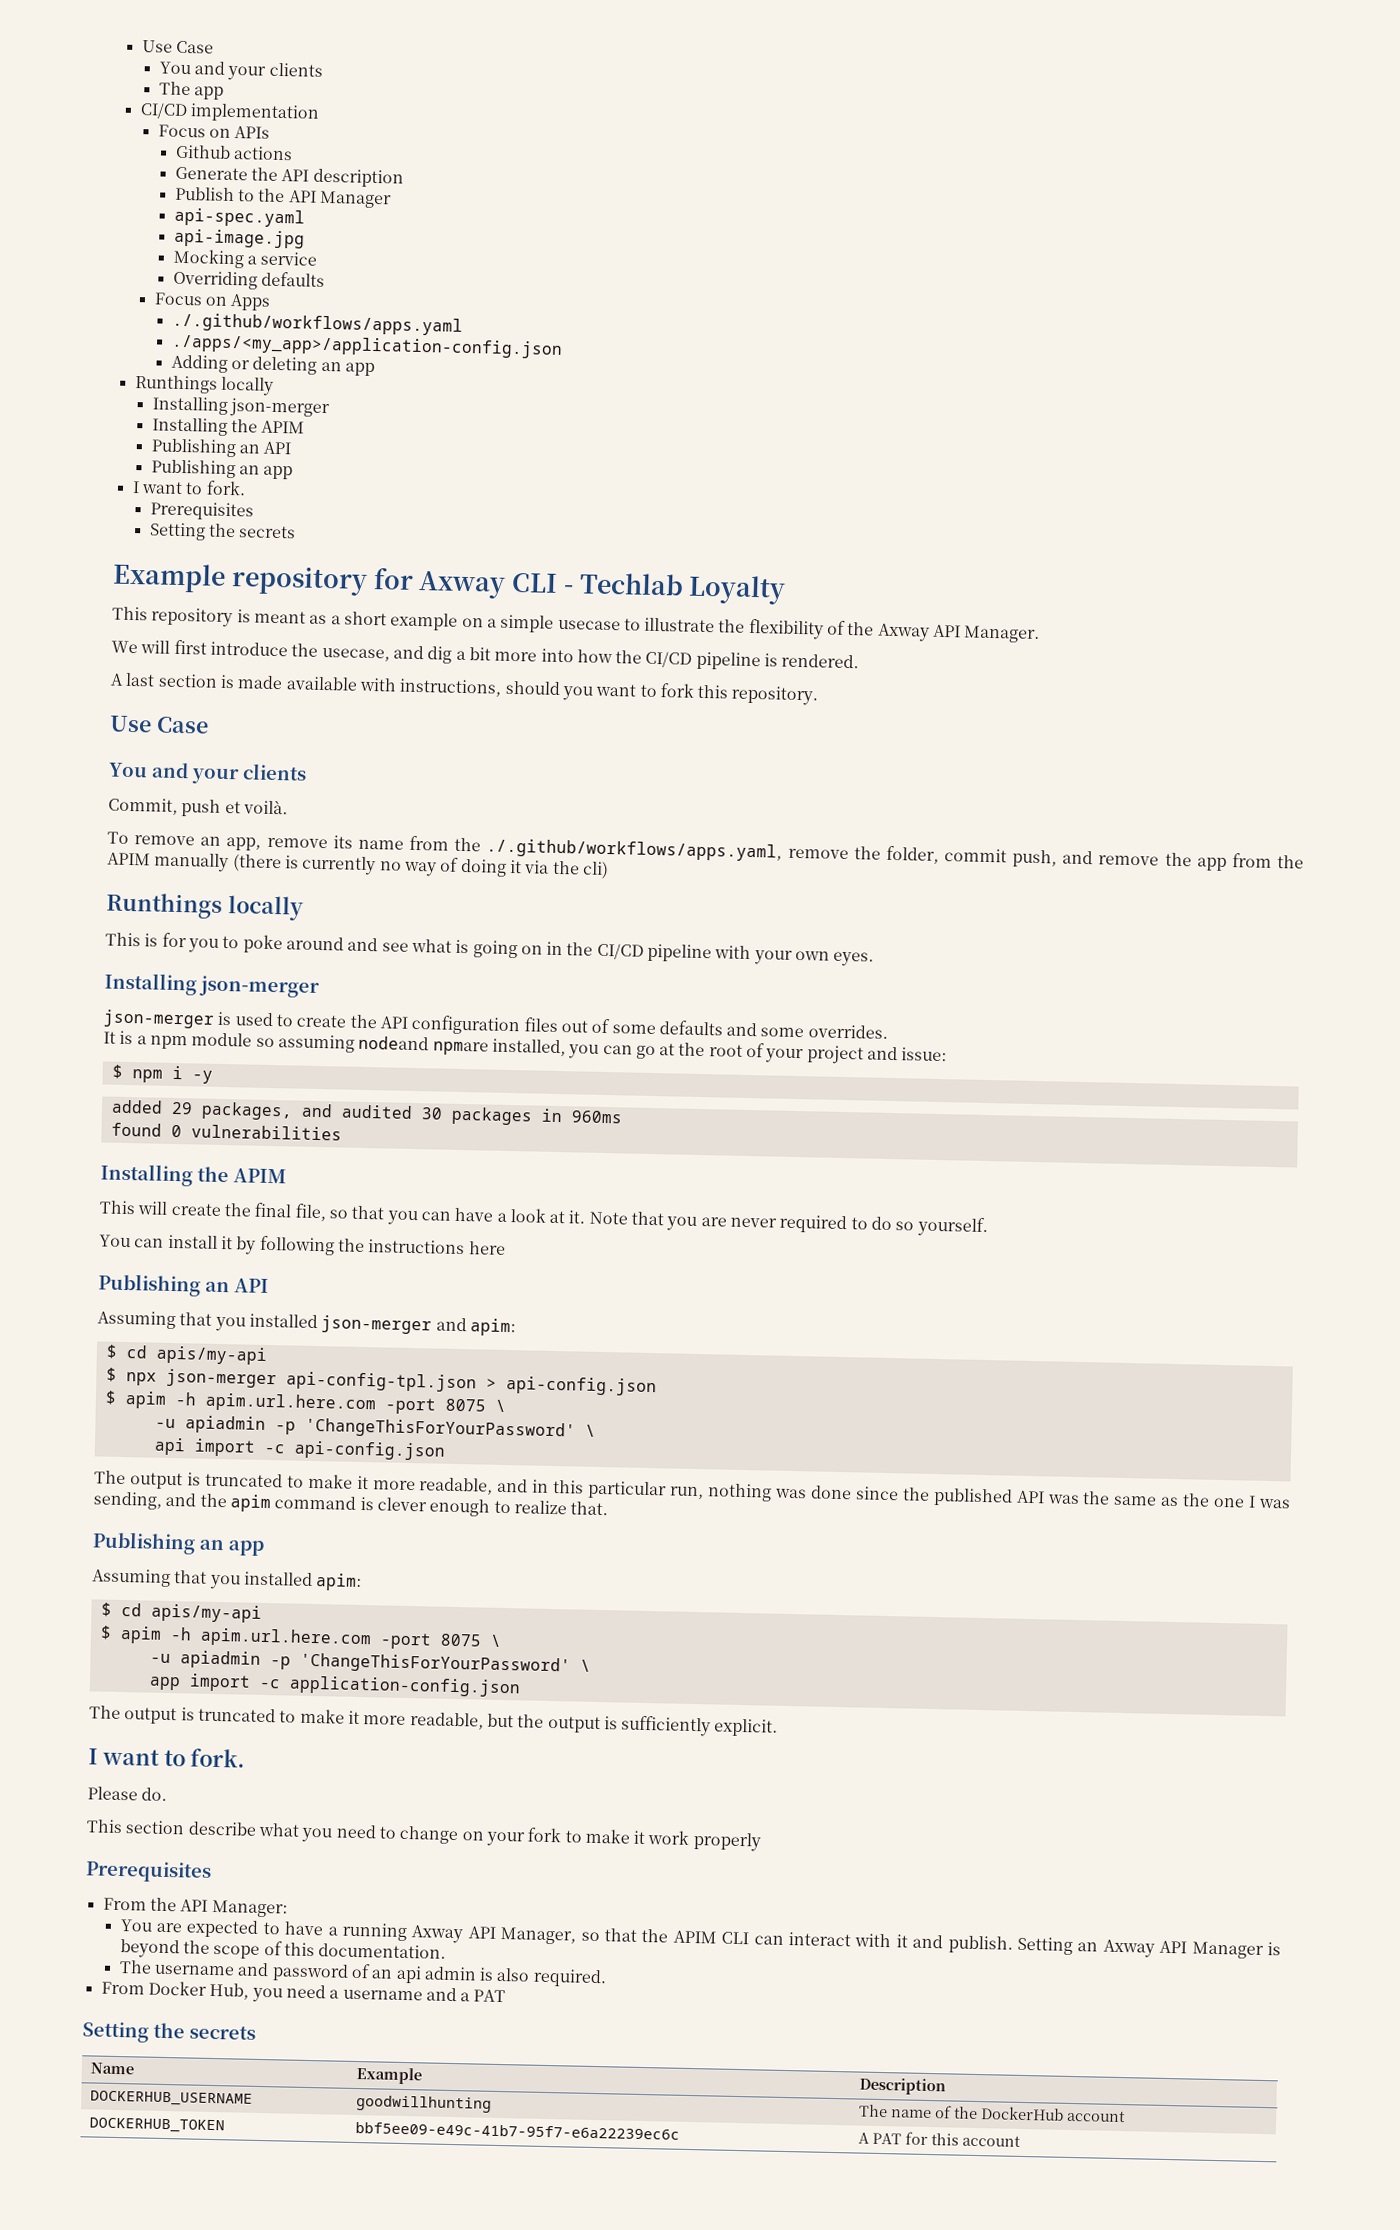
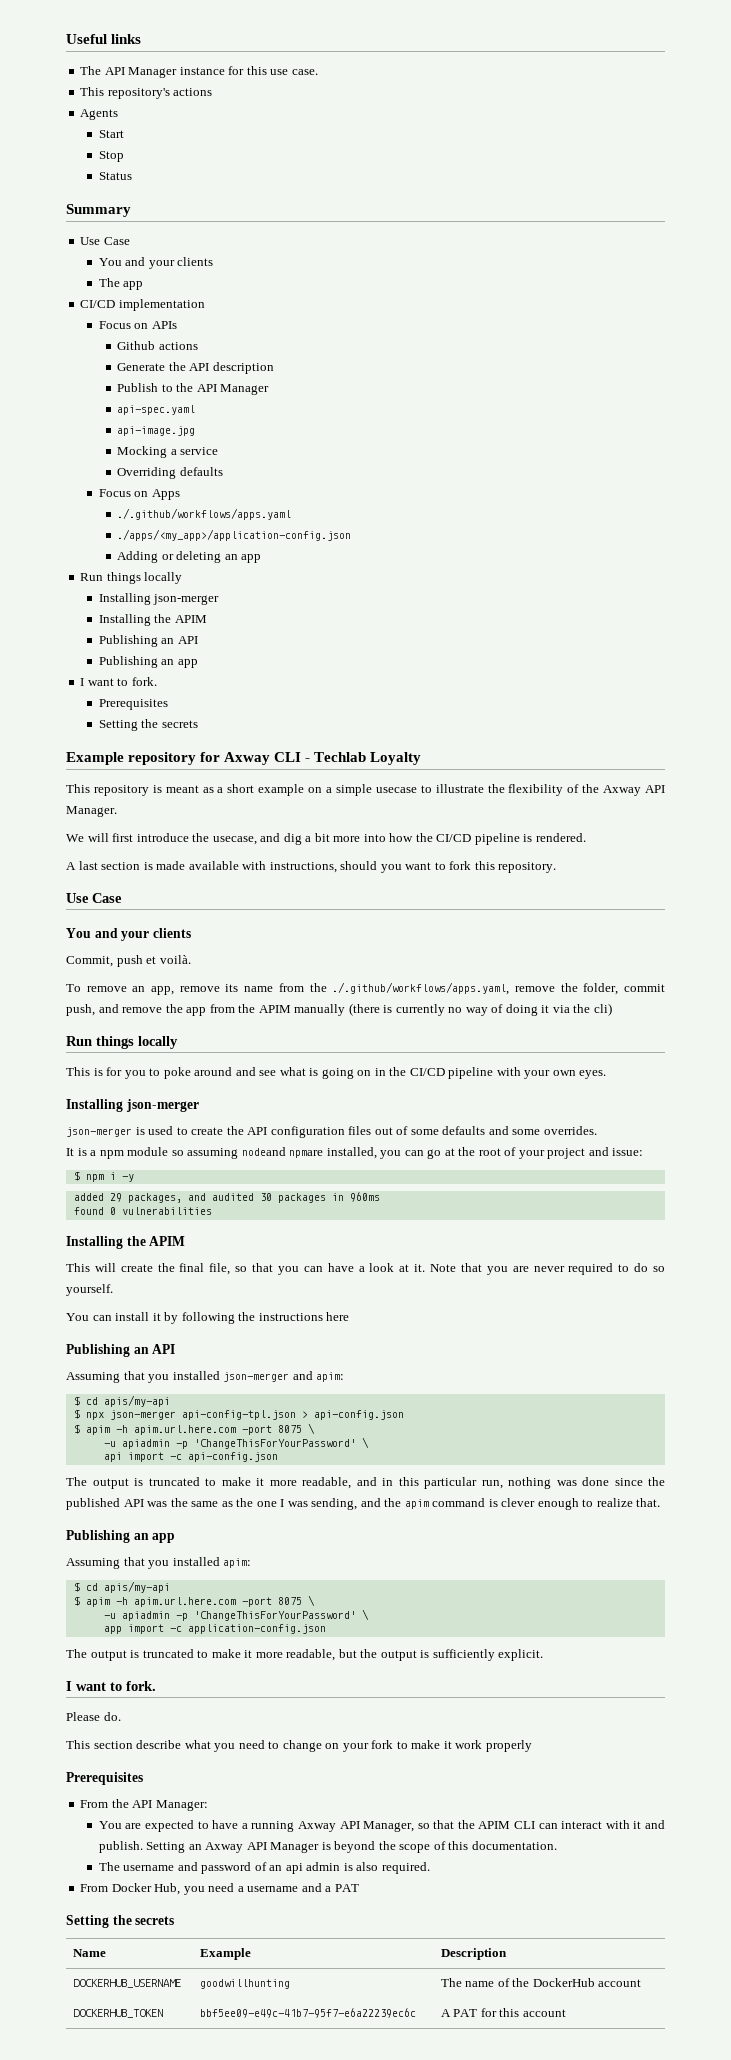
+ Useful links
+ The API Manager instance for this use case.
+ This repository's actions
+ Agents
+ Start
+ Stop
+ Status
+ Summary
  Adding or deleting an app
- Runthings locally
+ Run things locally
  To remove an app, remove its name from the ./.github/workflows/apps.yaml, remove the folder, commit push, and remove the app from the APIM manually (there is currently no way of doing it via the cli)
- Runthings locally
+ Run things locally

